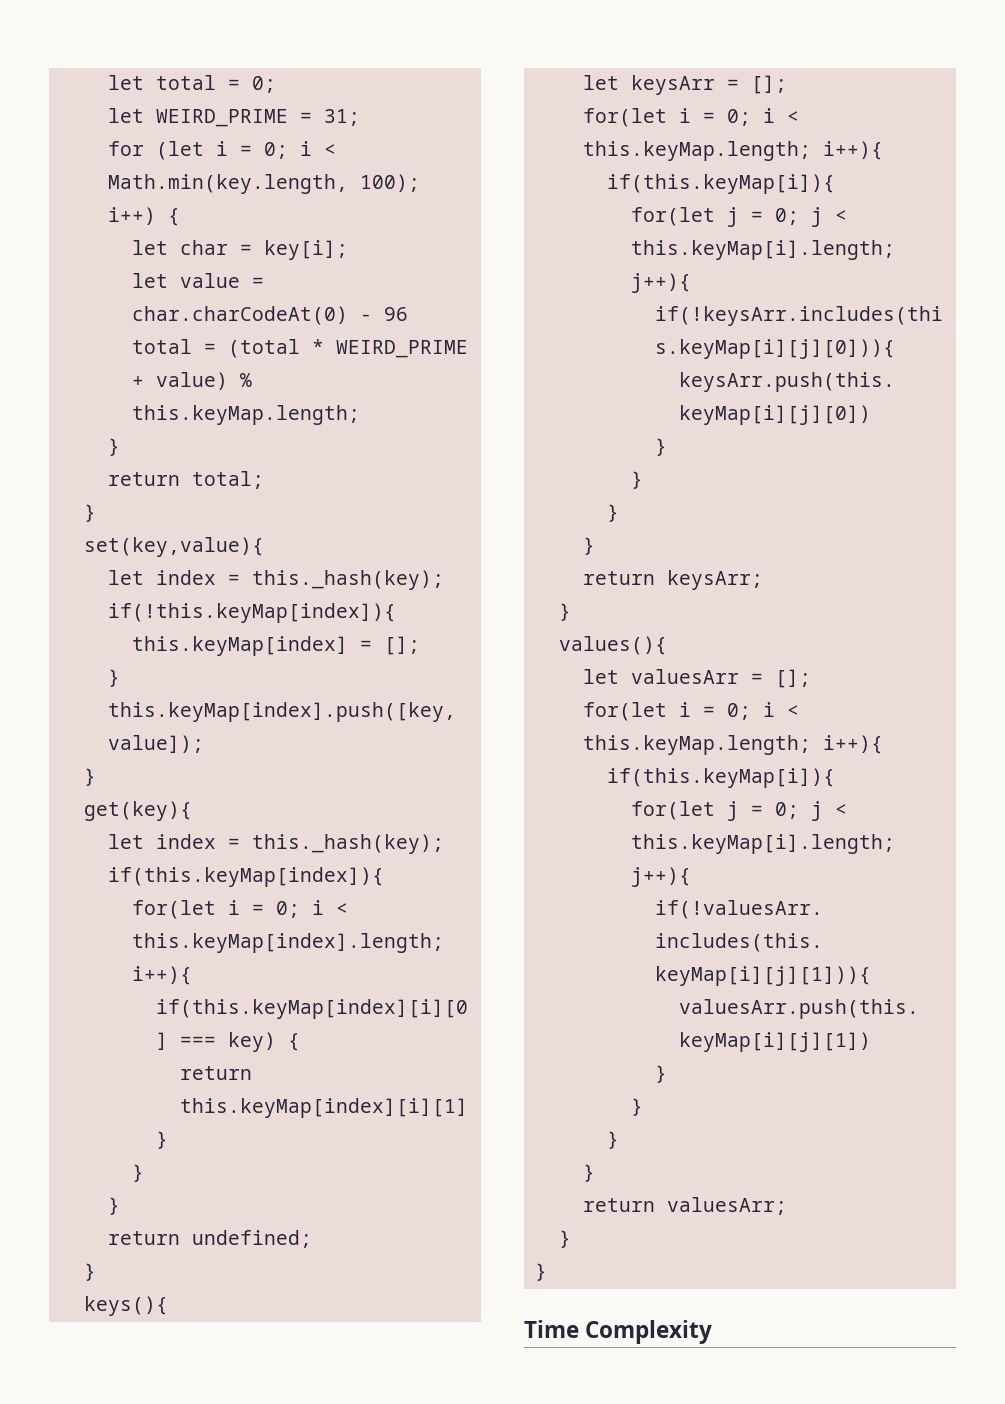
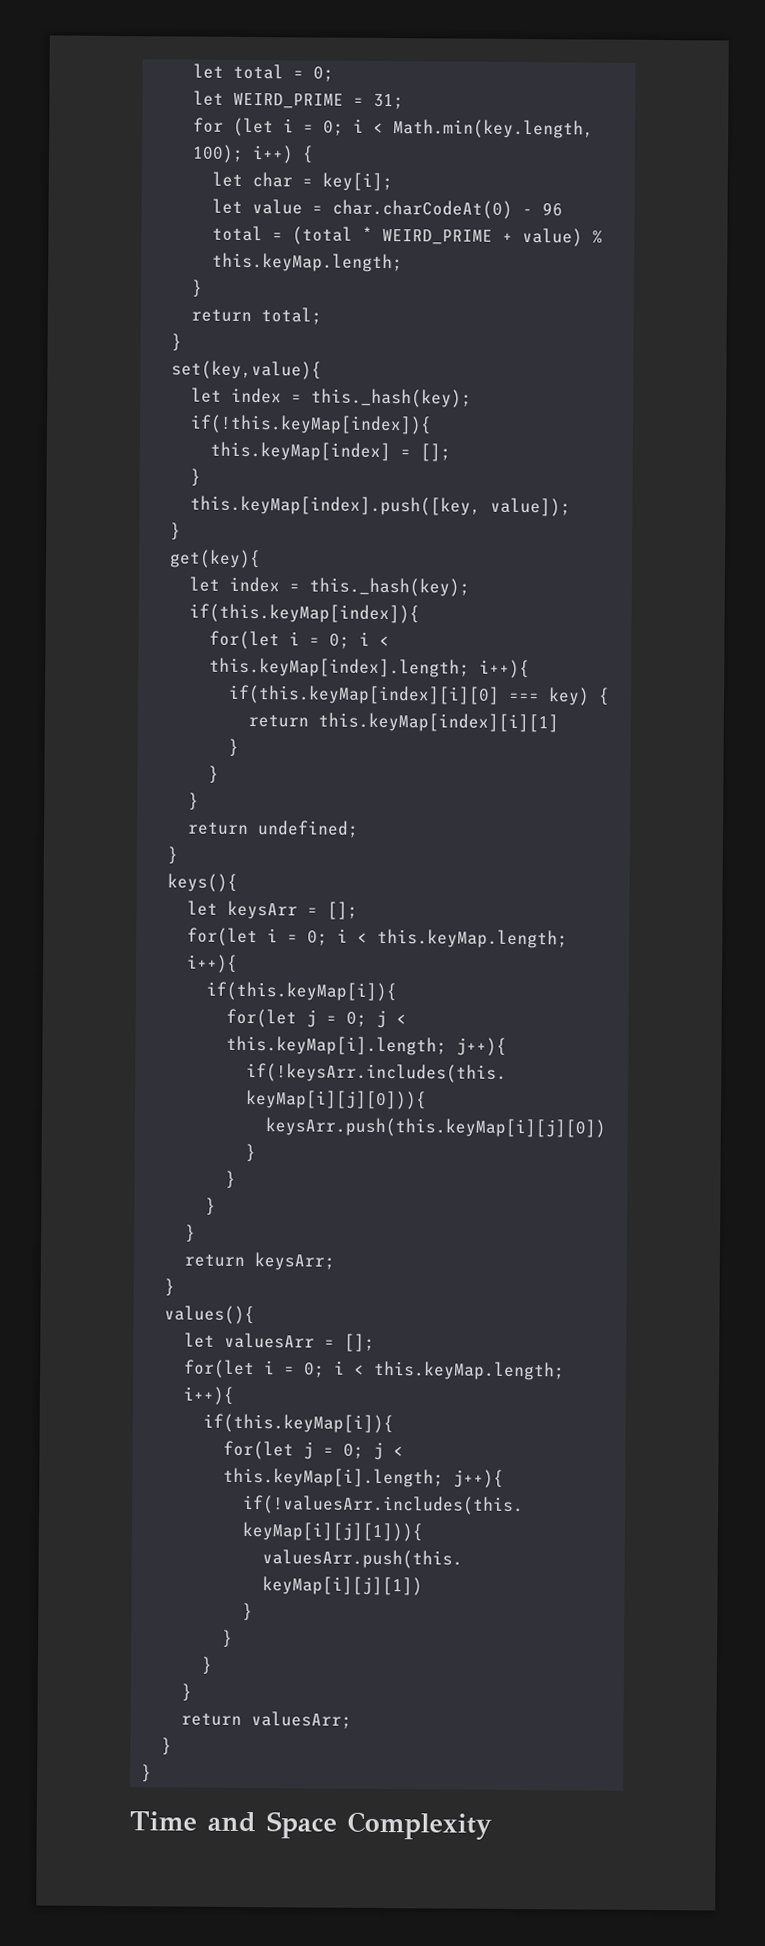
- Time Complexity
+ Time and Space Complexity

